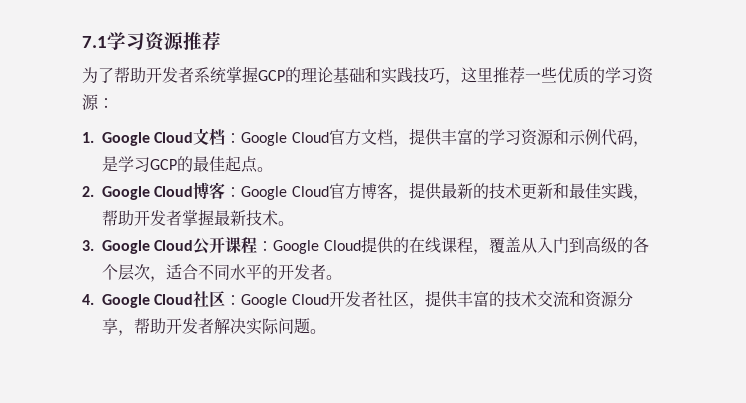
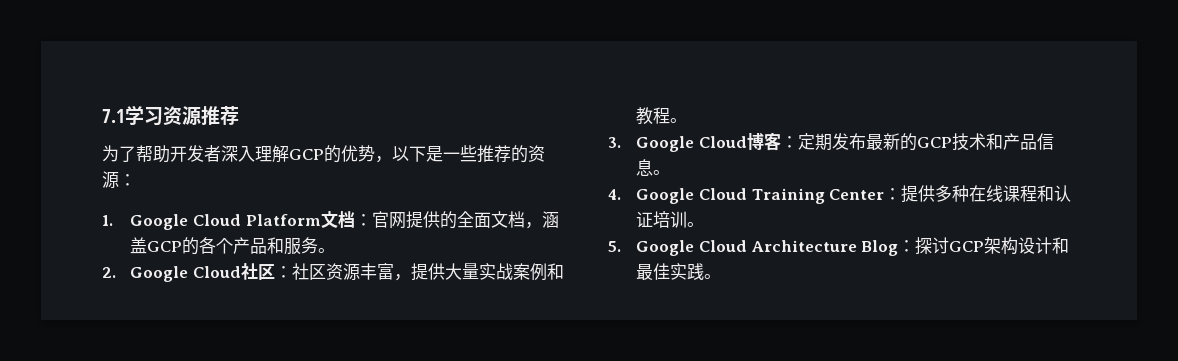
- 为了帮助开发者系统掌握GCP的理论基础和实践技巧，这里推荐一些优质的学习资源：
+ 为了帮助开发者深入理解GCP的优势，以下是一些推荐的资源：
- 1. Google Cloud文档：Google Cloud官方文档，提供丰富的学习资源和示例代码，是学习GCP的最佳起点。
- 2. Google Cloud博客：Google Cloud官方博客，提供最新的技术更新和最佳实践，帮助开发者掌握最新技术。
- 3. Google Cloud公开课程：Google Cloud提供的在线课程，覆盖从入门到高级的各个层次，适合不同水平的开发者。
- 4. Google Cloud社区：Google Cloud开发者社区，提供丰富的技术交流和资源分享，帮助开发者解决实际问题。
+ 1. Google Cloud Platform文档：官网提供的全面文档，涵盖GCP的各个产品和服务。
+ 2. Google Cloud社区：社区资源丰富，提供大量实战案例和教程。
+ 3. Google Cloud博客：定期发布最新的GCP技术和产品信息。
+ 4. Google Cloud Training Center：提供多种在线课程和认证培训。
+ 5. Google Cloud Architecture Blog：探讨GCP架构设计和最佳实践。

